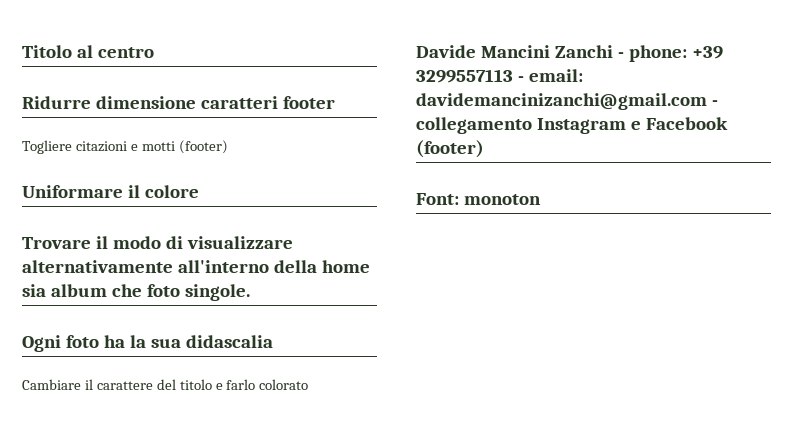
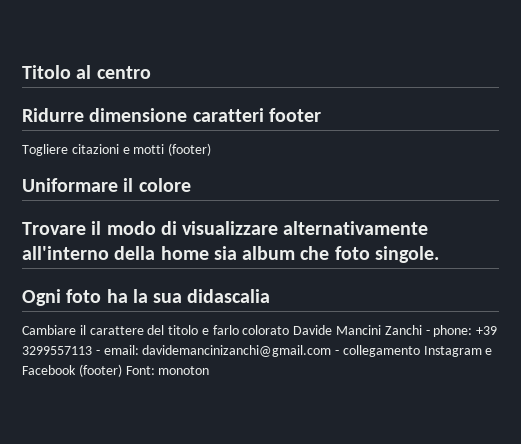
- Cambiare il carattere del titolo e farlo colorato
- Davide Mancini Zanchi - phone: +39 3299557113 - email: davidemancinizanchi@gmail.com - collegamento Instagram e Facebook (footer)
- Font: monoton
+ Cambiare il carattere del titolo e farlo colorato Davide Mancini Zanchi - phone: +39 3299557113 - email: davidemancinizanchi@gmail.com - collegamento Instagram e Facebook (footer) Font: monoton

